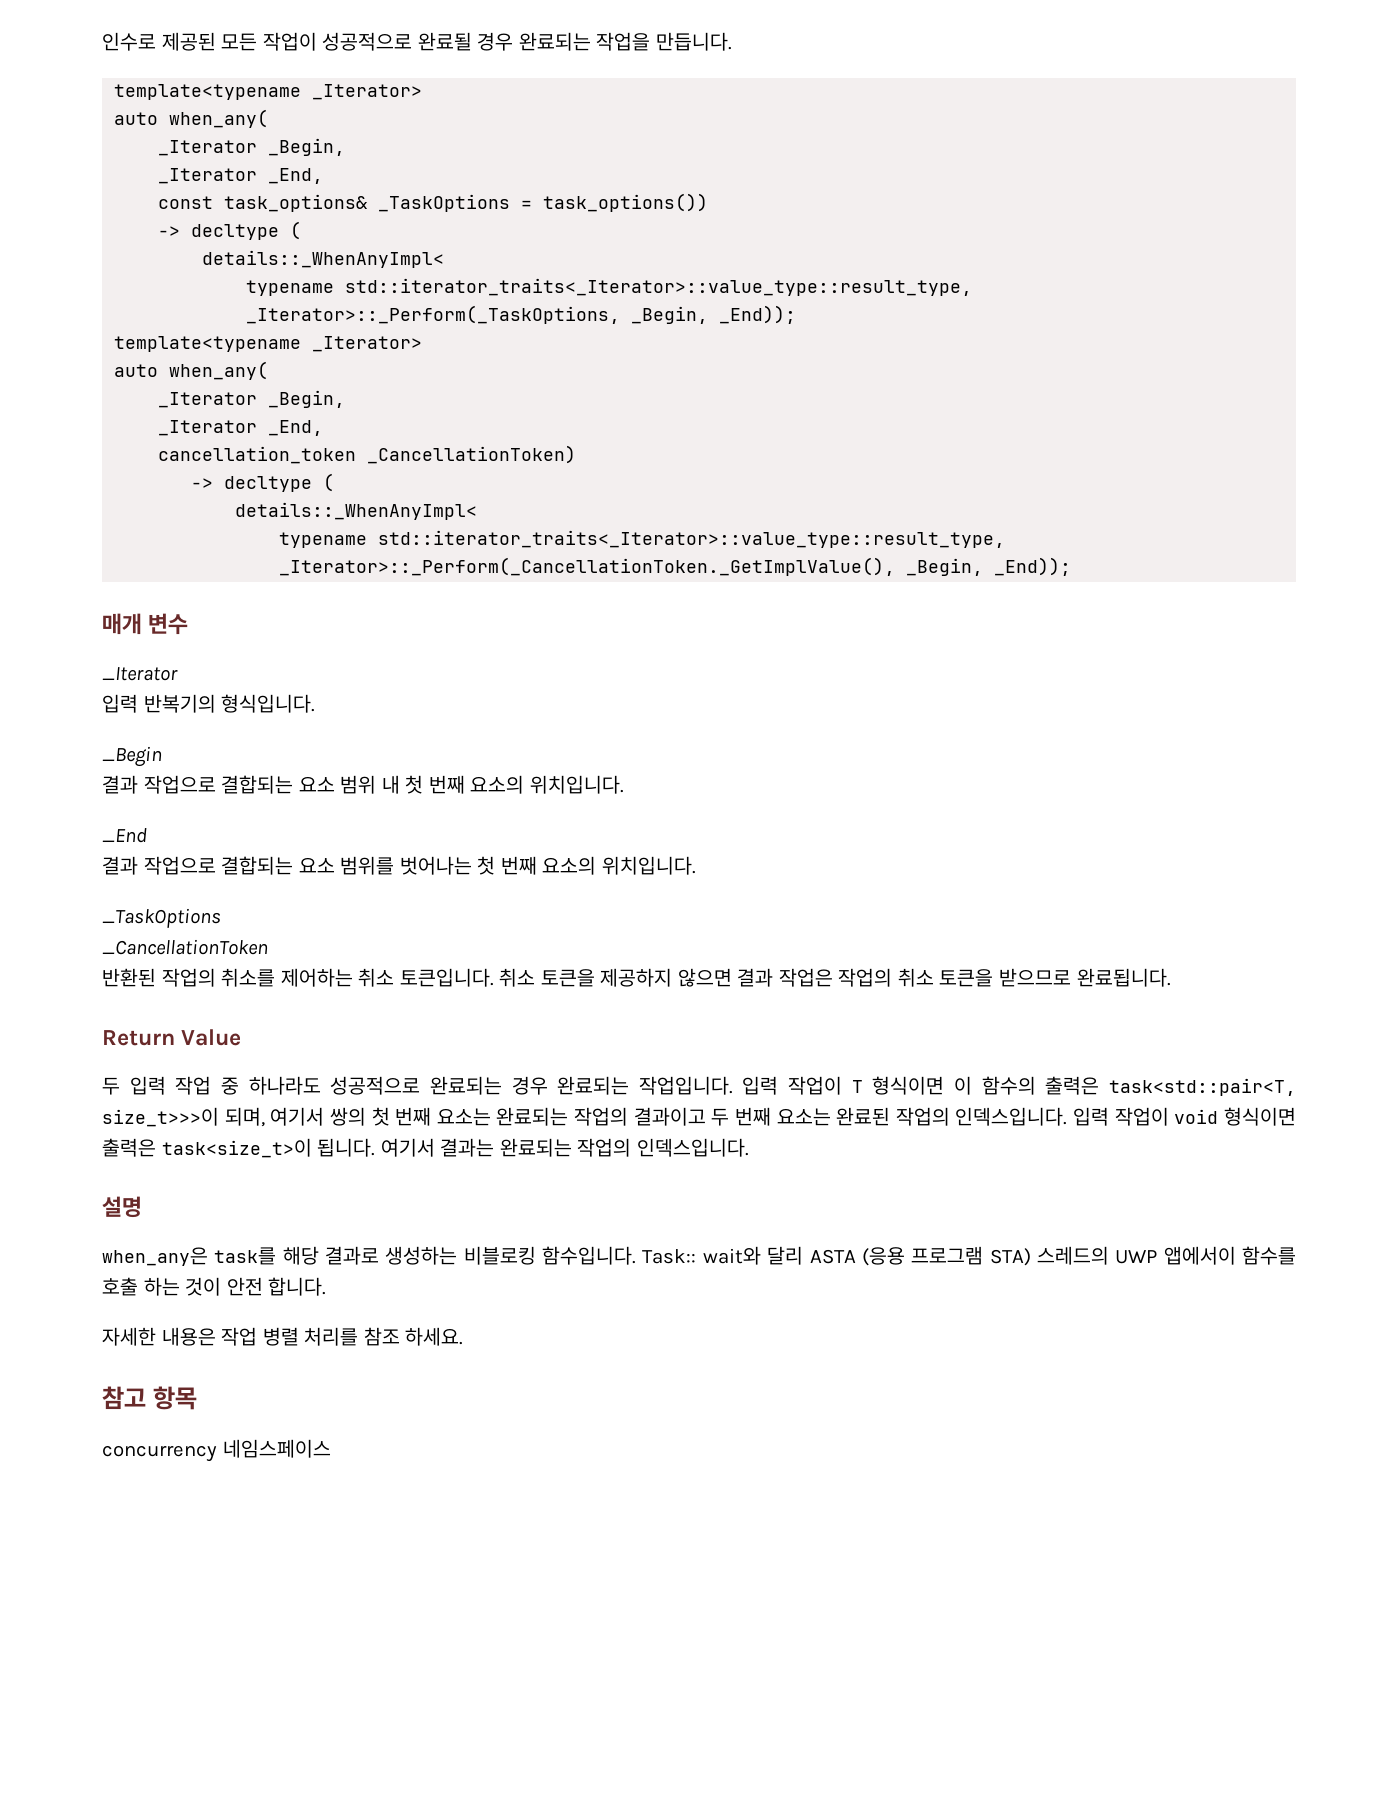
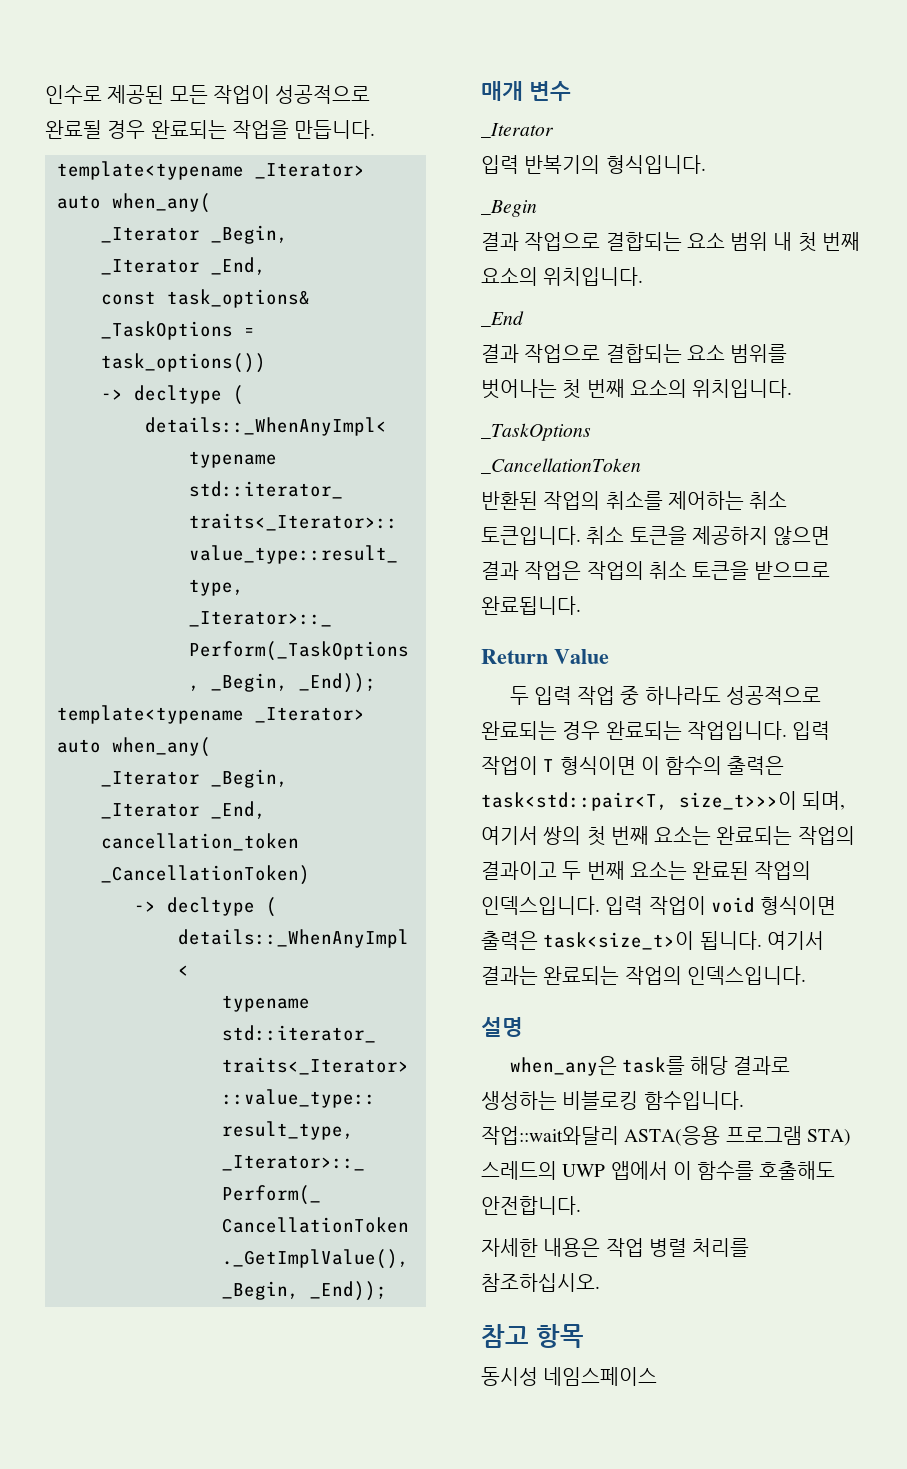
- Task:: wait와 달리 ASTA (응용 프로그램 STA) 스레드의 UWP 앱에서이 함수를 호출 하는 것이 안전 합니다.
+ 작업::wait와달리 ASTA(응용 프로그램 STA) 스레드의 UWP 앱에서 이 함수를 호출해도 안전합니다.
- 자세한 내용은 작업 병렬 처리를 참조 하세요.
+ 자세한 내용은 작업 병렬 처리를 참조하십시오.
- concurrency 네임스페이스
+ 동시성 네임스페이스

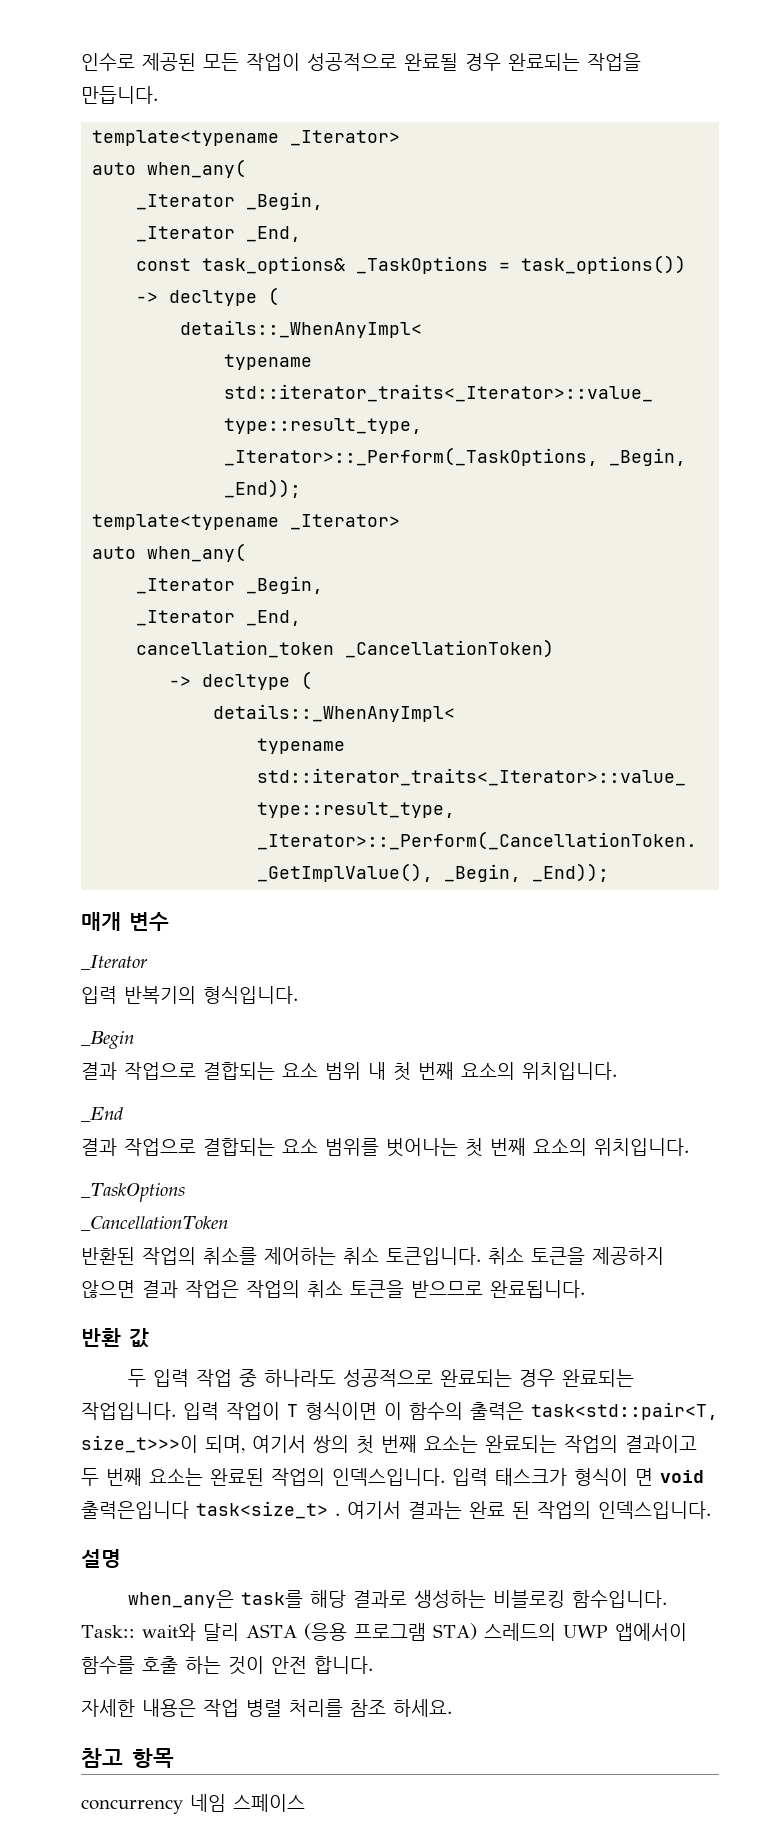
- Return Value
+ 반환 값
- 입력 작업이 void 형식이면 출력은 task<size_t>이 됩니다. 여기서 결과는 완료되는 작업의 인덱스입니다.
+ 입력 태스크가 형식이 면 void 출력은입니다 task<size_t> . 여기서 결과는 완료 된 작업의 인덱스입니다.
- 작업::wait와달리 ASTA(응용 프로그램 STA) 스레드의 UWP 앱에서 이 함수를 호출해도 안전합니다.
+ Task:: wait와 달리 ASTA (응용 프로그램 STA) 스레드의 UWP 앱에서이 함수를 호출 하는 것이 안전 합니다.
- 자세한 내용은 작업 병렬 처리를 참조하십시오.
+ 자세한 내용은 작업 병렬 처리를 참조 하세요.
- 동시성 네임스페이스
+ concurrency 네임 스페이스

